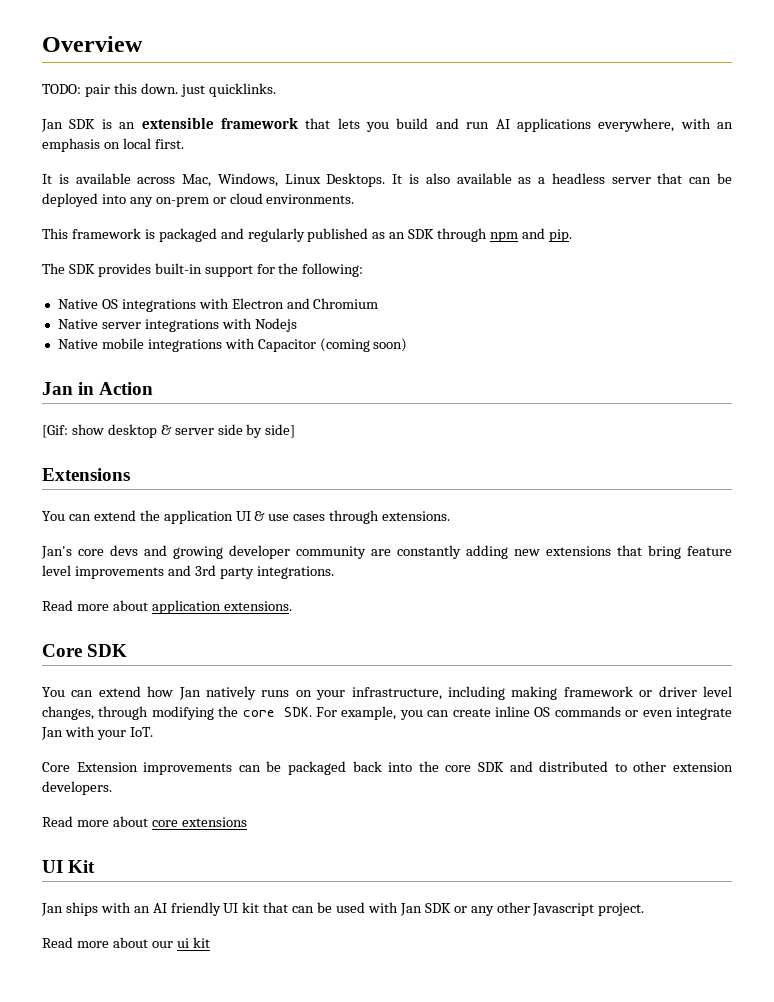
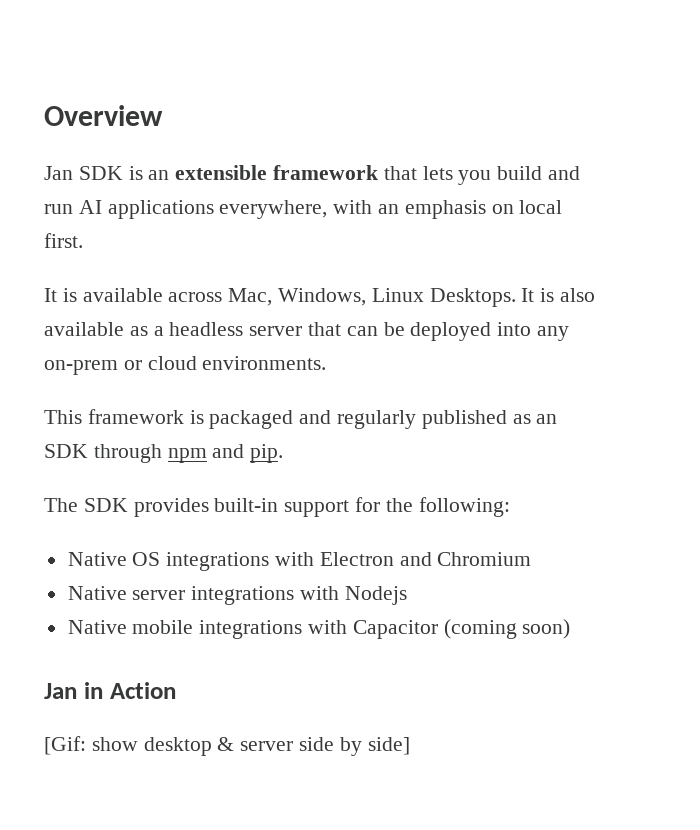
- TODO: pair this down. just quicklinks.
- Extensions
- You can extend the application UI & use cases through extensions.
- Jan's core devs and growing developer community are constantly adding new extensions that bring feature level improvements and 3rd party integrations.
- Read more about application extensions.
- Core SDK
- You can extend how Jan natively runs on your infrastructure, including making framework or driver level changes, through modifying the core SDK. For example, you can create inline OS commands or even integrate Jan with your IoT.
- Core Extension improvements can be packaged back into the core SDK and distributed to other extension developers.
- Read more about core extensions
- UI Kit
- Jan ships with an AI friendly UI kit that can be used with Jan SDK or any other Javascript project.
- Read more about our ui kit

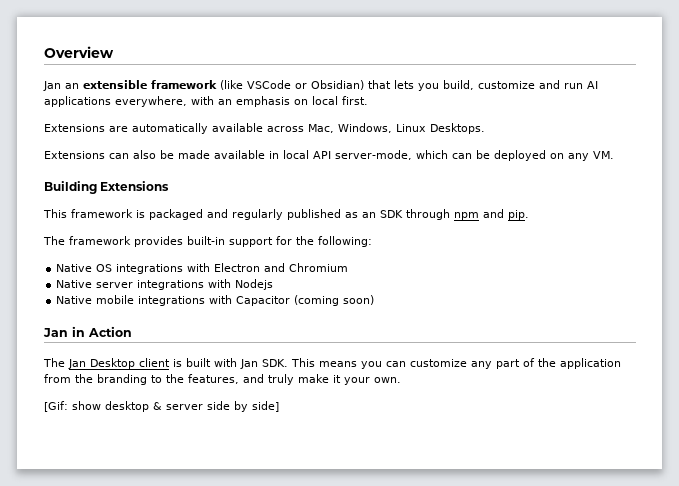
- Jan SDK is an extensible framework that lets you build and run AI applications everywhere, with an emphasis on local first.
+ Jan an extensible framework (like VSCode or Obsidian) that lets you build, customize and run AI applications everywhere, with an emphasis on local first.
- It is available across Mac, Windows, Linux Desktops. It is also available as a headless server that can be deployed into any on-prem or cloud environments.
+ Extensions are automatically available across Mac, Windows, Linux Desktops.
+ Extensions can also be made available in local API server-mode, which can be deployed on any VM.
+ Building Extensions
- The SDK provides built-in support for the following:
+ The framework provides built-in support for the following:
+ The Jan Desktop client is built with Jan SDK. This means you can customize any part of the application from the branding to the features, and truly make it your own.

